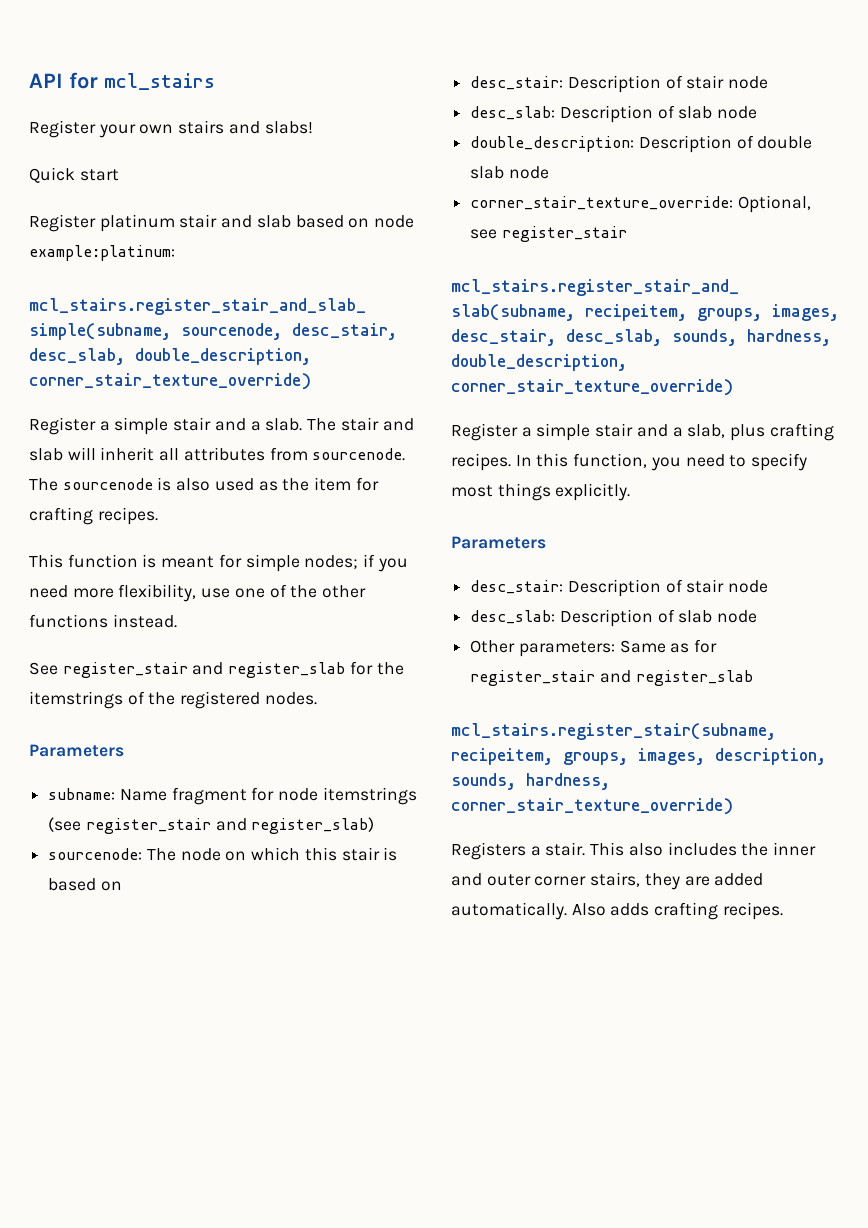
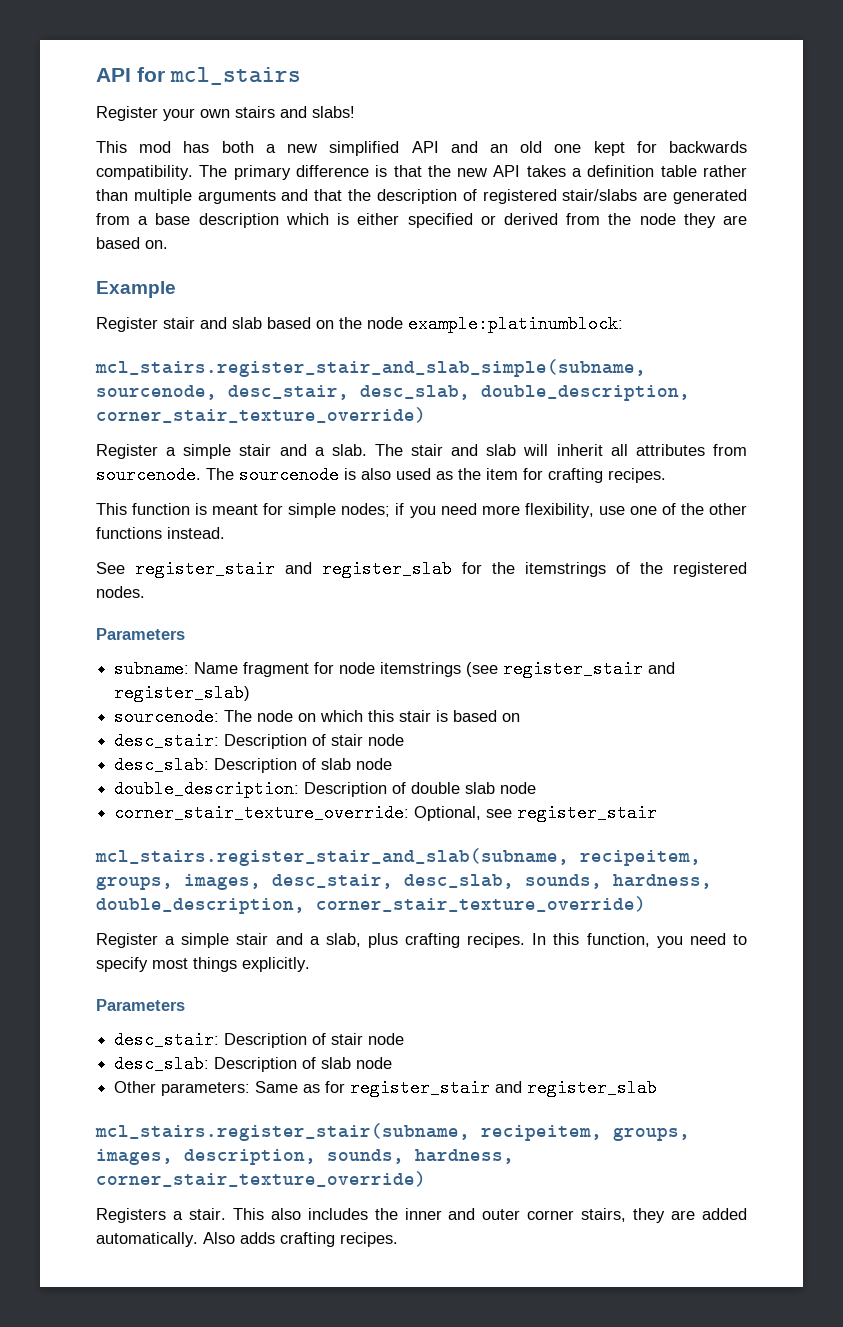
- Quick start
- Register platinum stair and slab based on node example:platinum:
+ This mod has both a new simplified API and an old one kept for backwards compatibility. The primary difference is that the new API takes a definition table rather than multiple arguments and that the description of registered stair/slabs are generated from a base description which is either specified or derived from the node they are based on.
+ Example
+ Register stair and slab based on the node example:platinumblock:

